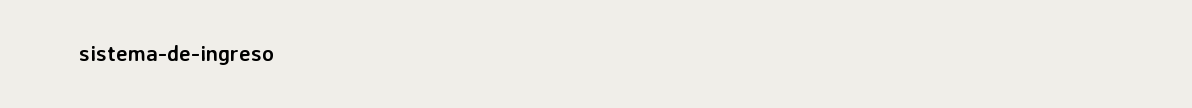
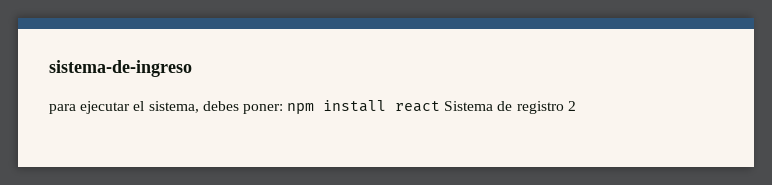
+ para ejecutar el sistema, debes poner: npm install react Sistema de registro 2

